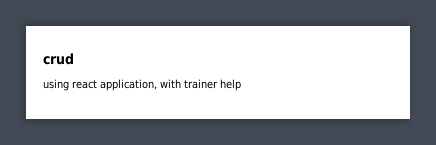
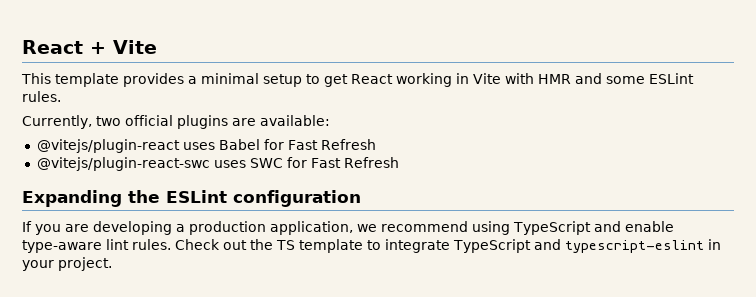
- crud
- using react application, with trainer help
+ React + Vite
+ This template provides a minimal setup to get React working in Vite with HMR and some ESLint rules.
+ Currently, two official plugins are available:
+ @vitejs/plugin-react uses Babel for Fast Refresh
+ @vitejs/plugin-react-swc uses SWC for Fast Refresh
+ Expanding the ESLint configuration
+ If you are developing a production application, we recommend using TypeScript and enable type-aware lint rules. Check out the TS template to integrate TypeScript and typescript-eslint in your project.

